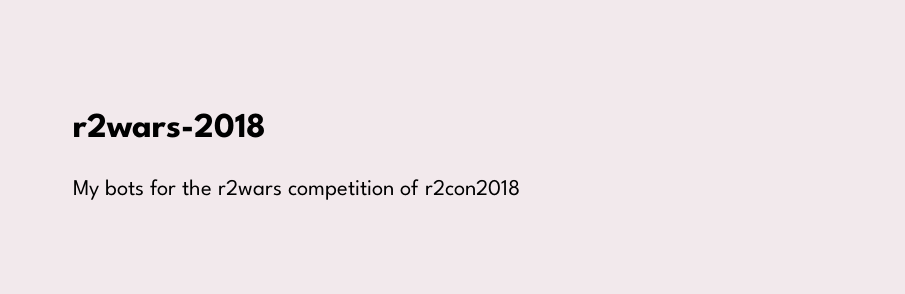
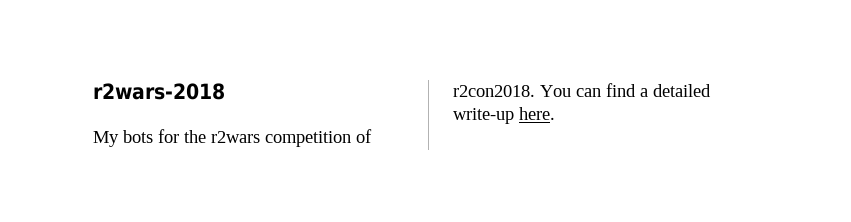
- My bots for the r2wars competition of r2con2018
+ My bots for the r2wars competition of r2con2018. You can find a detailed write-up here.

